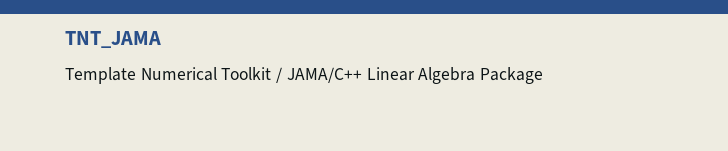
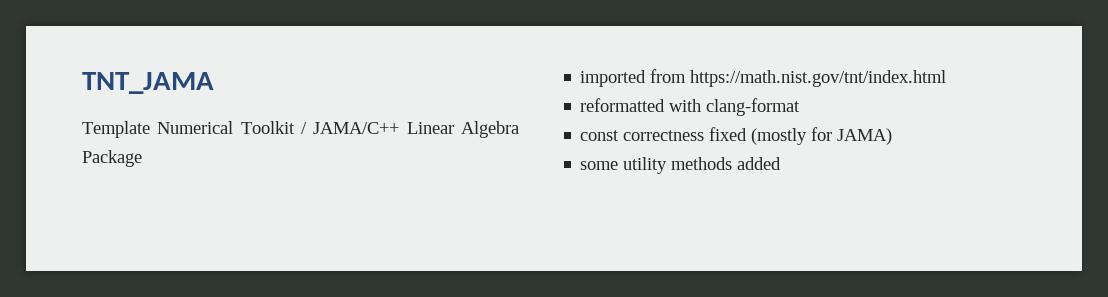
+ imported from https://math.nist.gov/tnt/index.html
+ reformatted with clang-format
+ const correctness fixed (mostly for JAMA)
+ some utility methods added

